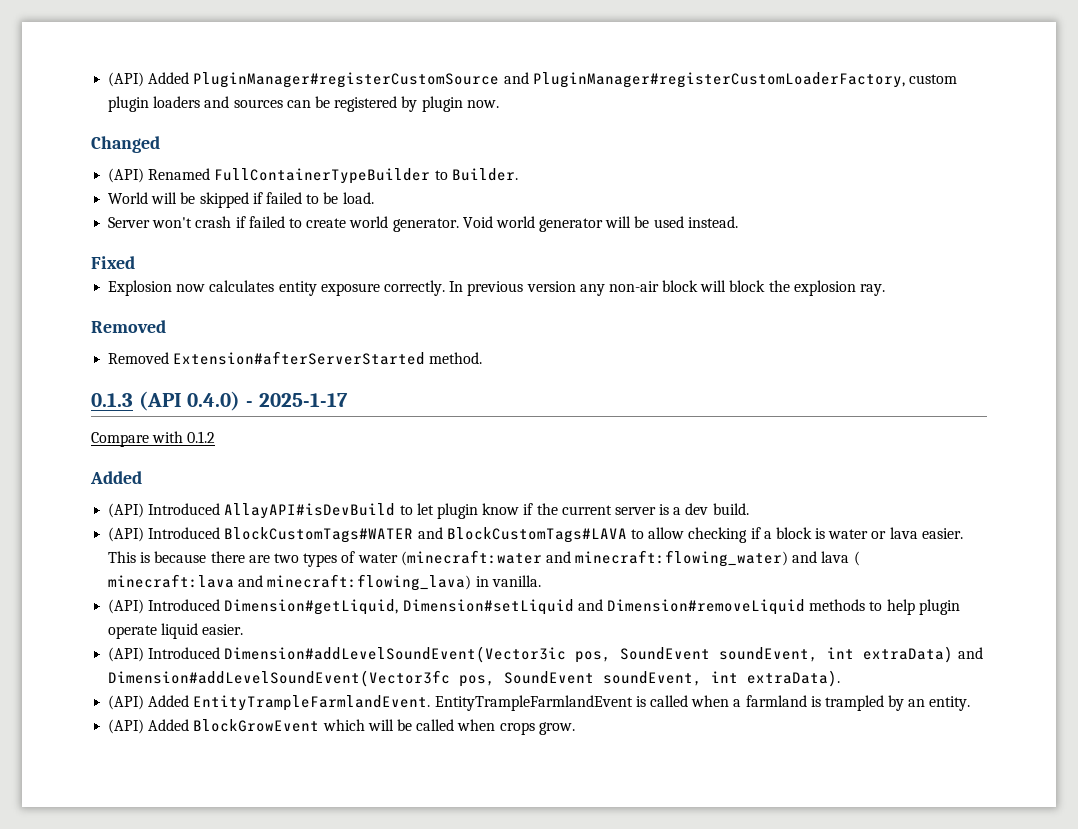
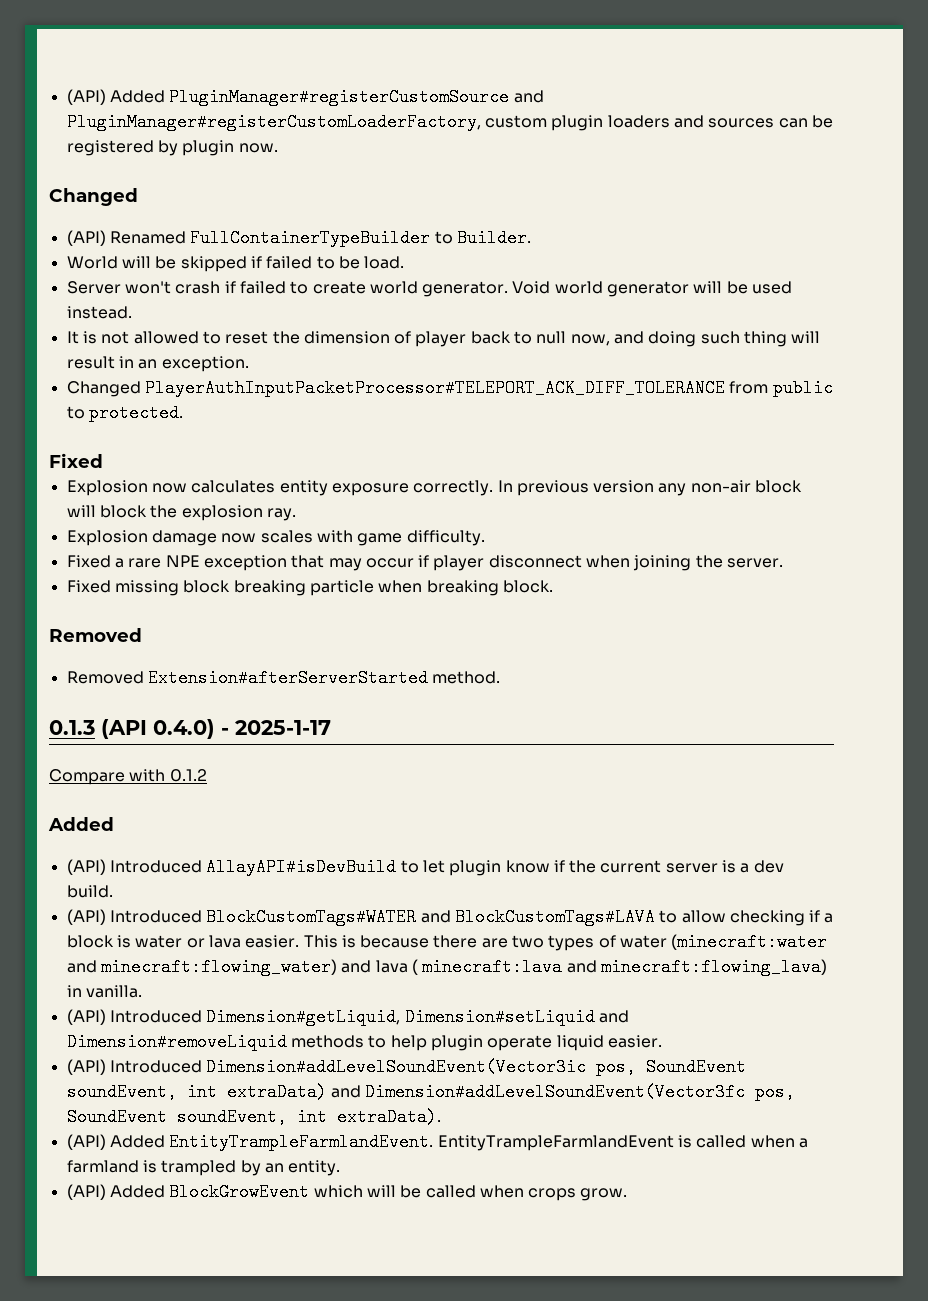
+ It is not allowed to reset the dimension of player back to null now, and doing such thing will result in an exception.
+ Changed PlayerAuthInputPacketProcessor#TELEPORT_ACK_DIFF_TOLERANCE from public to protected.
+ Explosion damage now scales with game difficulty.
+ Fixed a rare NPE exception that may occur if player disconnect when joining the server.
+ Fixed missing block breaking particle when breaking block.

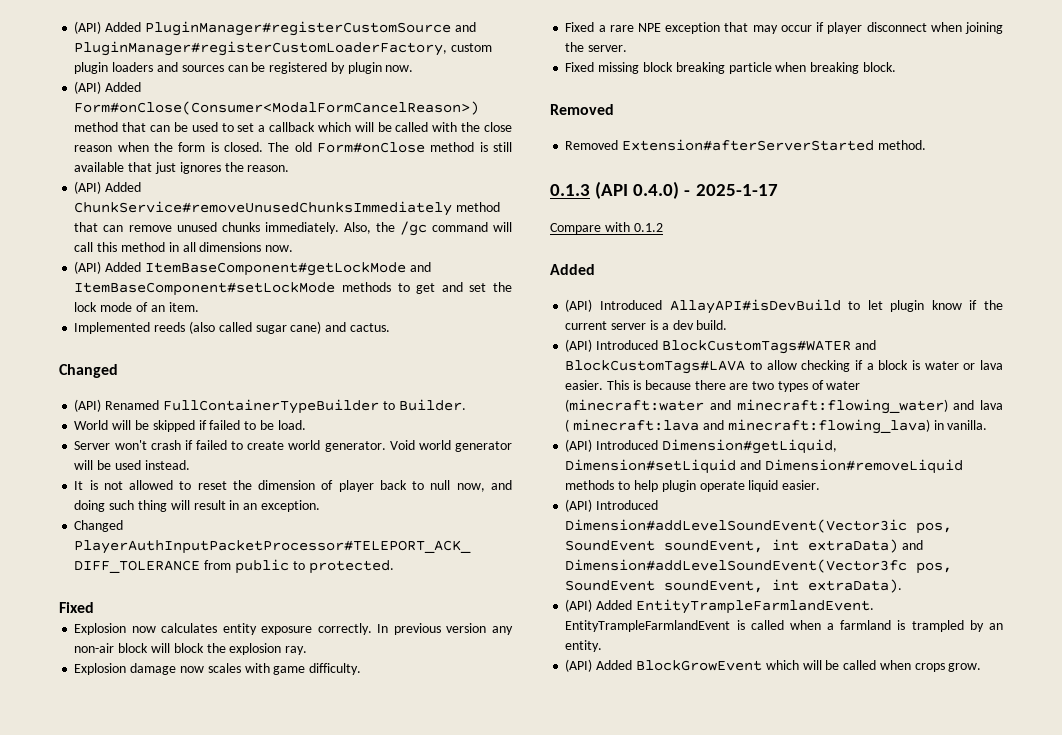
+ (API) Added Form#onClose(Consumer<ModalFormCancelReason>) method that can be used to set a callback which will be called with the close reason when the form is closed. The old Form#onClose method is still available that just ignores the reason.
+ (API) Added ChunkService#removeUnusedChunksImmediately method that can remove unused chunks immediately. Also, the /gc command will call this method in all dimensions now.
+ (API) Added ItemBaseComponent#getLockMode and ItemBaseComponent#setLockMode methods to get and set the lock mode of an item.
+ Implemented reeds (also called sugar cane) and cactus.

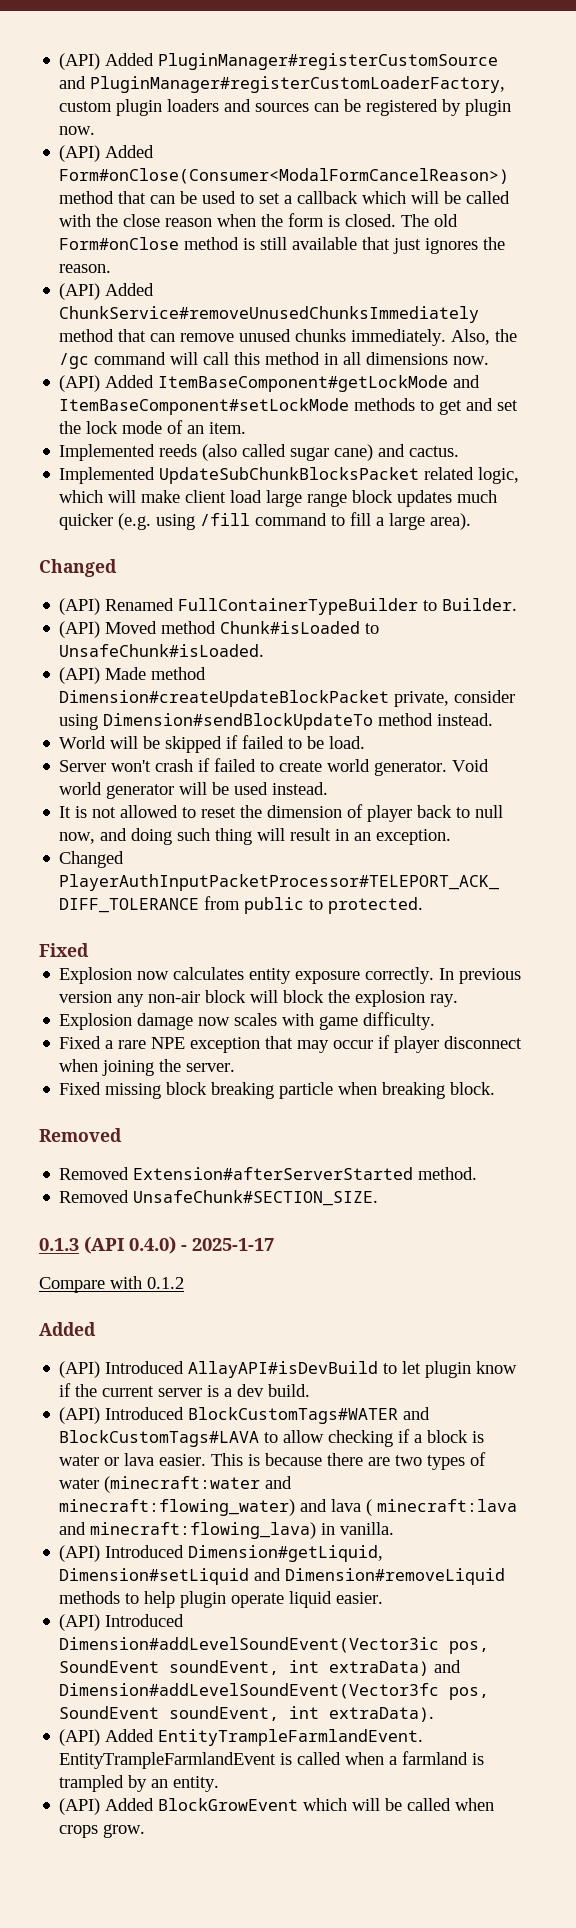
+ Implemented UpdateSubChunkBlocksPacket related logic, which will make client load large range block updates much quicker (e.g. using /fill command to fill a large area).
+ (API) Moved method Chunk#isLoaded to UnsafeChunk#isLoaded.
+ (API) Made method Dimension#createUpdateBlockPacket private, consider using Dimension#sendBlockUpdateTo method instead.
+ Removed UnsafeChunk#SECTION_SIZE.

